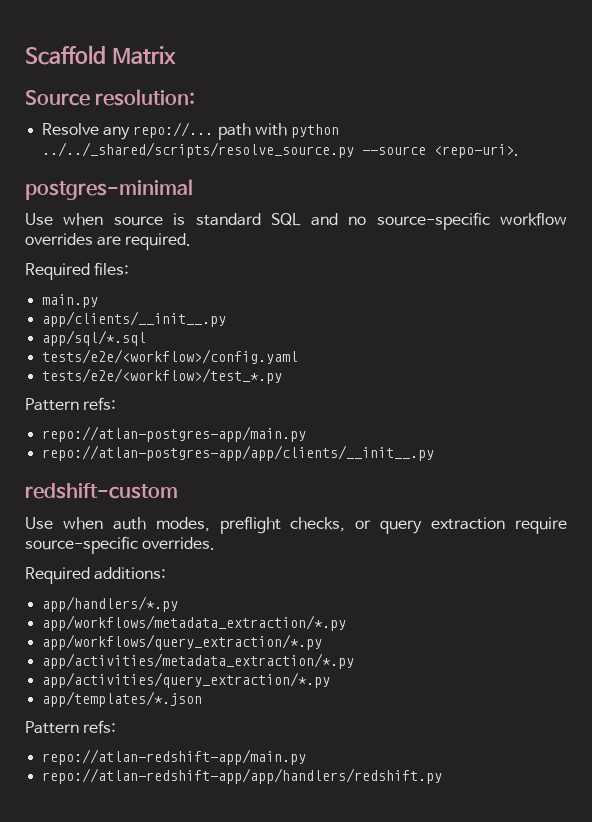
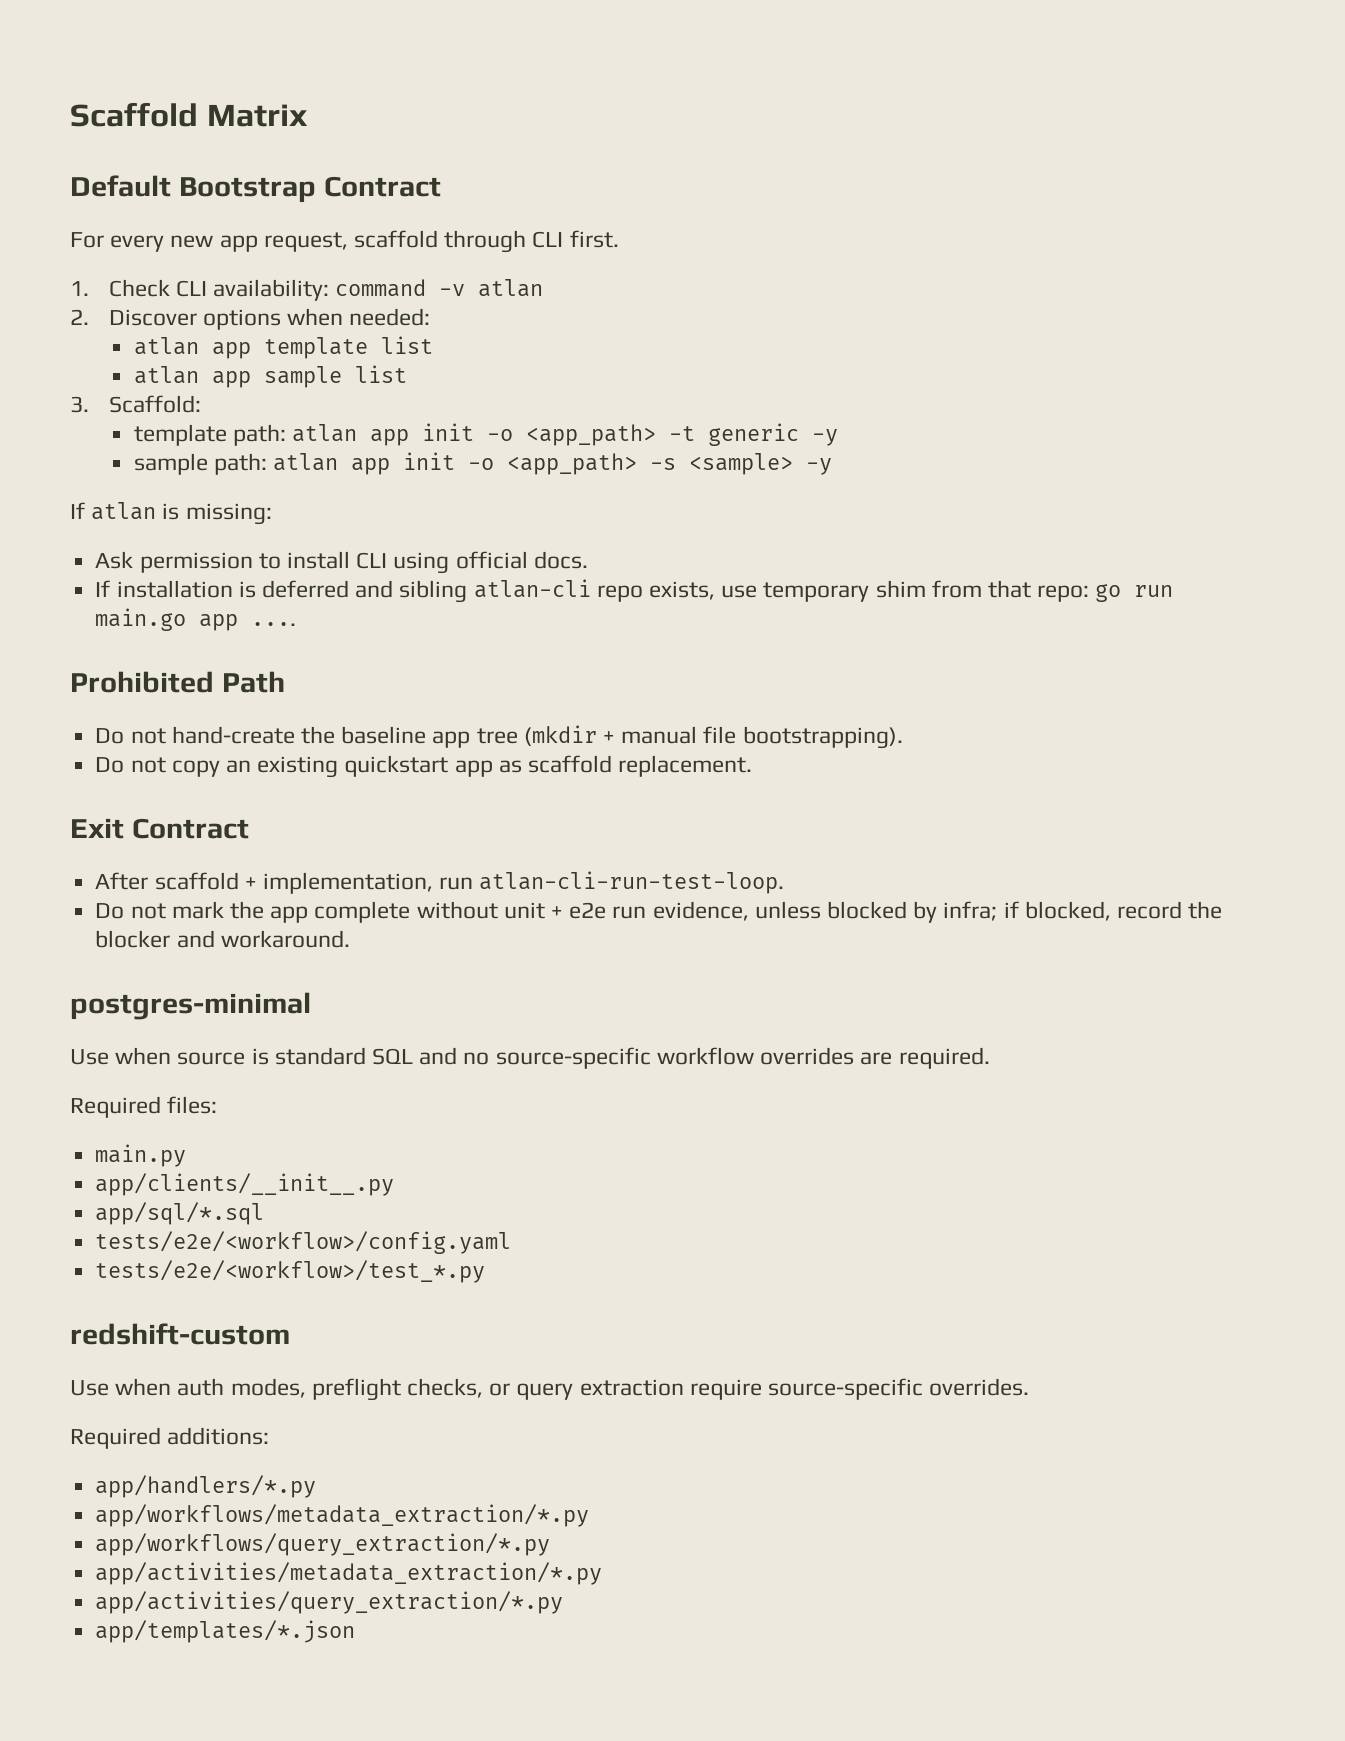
- Source resolution:
- Resolve any repo://... path with python ../../_shared/scripts/resolve_source.py --source <repo-uri>.
+ Default Bootstrap Contract
+ For every new app request, scaffold through CLI first.
+ 1. Check CLI availability: command -v atlan
+ 2. Discover options when needed:
+ atlan app template list
+ atlan app sample list
+ 3. Scaffold:
+ template path: atlan app init -o <app_path> -t generic -y
+ sample path: atlan app init -o <app_path> -s <sample> -y
+ If atlan is missing:
+ Ask permission to install CLI using official docs.
+ If installation is deferred and sibling atlan-cli repo exists, use temporary shim from that repo: go run main.go app ....
+ Prohibited Path
+ Do not hand-create the baseline app tree (mkdir + manual file bootstrapping).
+ Do not copy an existing quickstart app as scaffold replacement.
+ Exit Contract
+ After scaffold + implementation, run atlan-cli-run-test-loop.
+ Do not mark the app complete without unit + e2e run evidence, unless blocked by infra; if blocked, record the blocker and workaround.
  tests/e2e/<workflow>/test_*.py
- Pattern refs:
- repo://atlan-postgres-app/main.py
- repo://atlan-postgres-app/app/clients/__init__.py
  app/templates/*.json
- Pattern refs:
- repo://atlan-redshift-app/main.py
- repo://atlan-redshift-app/app/handlers/redshift.py

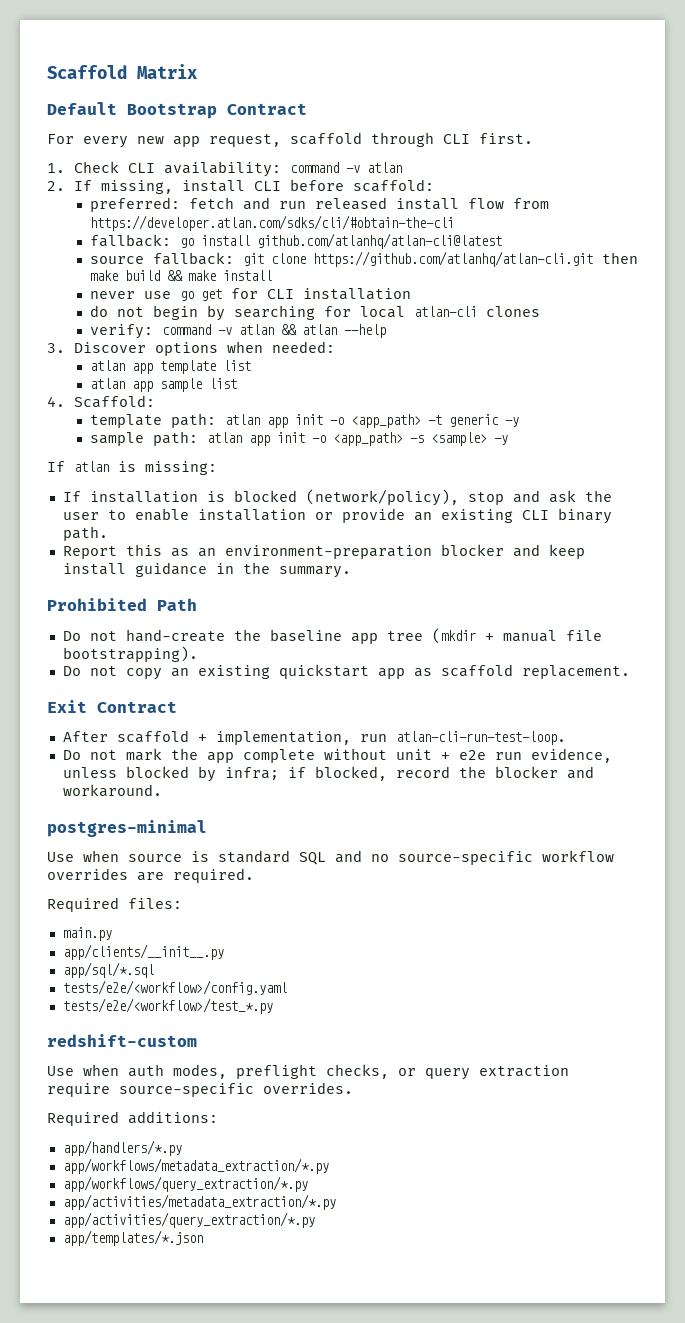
- 2. Discover options when needed:
+ 2. If missing, install CLI before scaffold:
+ preferred: fetch and run released install flow from https://developer.atlan.com/sdks/cli/#obtain-the-cli
+ fallback: go install github.com/atlanhq/atlan-cli@latest
+ source fallback: git clone https://github.com/atlanhq/atlan-cli.git then make build && make install
+ never use go get for CLI installation
+ do not begin by searching for local atlan-cli clones
+ verify: command -v atlan && atlan --help
+ 3. Discover options when needed:
- 3. Scaffold:
+ 4. Scaffold:
- Ask permission to install CLI using official docs.
- If installation is deferred and sibling atlan-cli repo exists, use temporary shim from that repo: go run main.go app ....
+ If installation is blocked (network/policy), stop and ask the user to enable installation or provide an existing CLI binary path.
+ Report this as an environment-preparation blocker and keep install guidance in the summary.

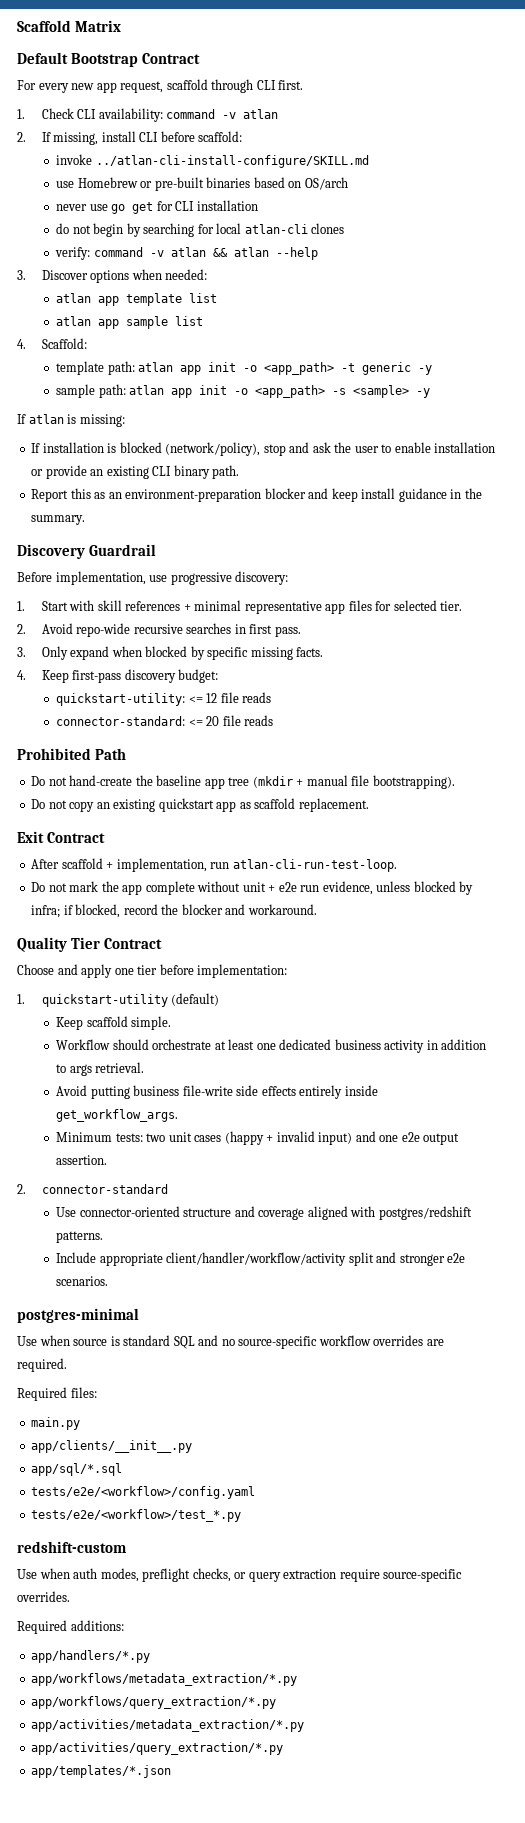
- preferred: fetch and run released install flow from https://developer.atlan.com/sdks/cli/#obtain-the-cli
- fallback: go install github.com/atlanhq/atlan-cli@latest
- source fallback: git clone https://github.com/atlanhq/atlan-cli.git then make build && make install
+ invoke ../atlan-cli-install-configure/SKILL.md
+ use Homebrew or pre-built binaries based on OS/arch
+ Discovery Guardrail
+ Before implementation, use progressive discovery:
+ 1. Start with skill references + minimal representative app files for selected tier.
+ 2. Avoid repo-wide recursive searches in first pass.
+ 3. Only expand when blocked by specific missing facts.
+ 4. Keep first-pass discovery budget:
+ quickstart-utility: <= 12 file reads
+ connector-standard: <= 20 file reads
+ Quality Tier Contract
+ Choose and apply one tier before implementation:
+ 1. quickstart-utility (default)
+ Keep scaffold simple.
+ Workflow should orchestrate at least one dedicated business activity in addition to args retrieval.
+ Avoid putting business file-write side effects entirely inside get_workflow_args.
+ Minimum tests: two unit cases (happy + invalid input) and one e2e output assertion.
+ 2. connector-standard
+ Use connector-oriented structure and coverage aligned with postgres/redshift patterns.
+ Include appropriate client/handler/workflow/activity split and stronger e2e scenarios.

